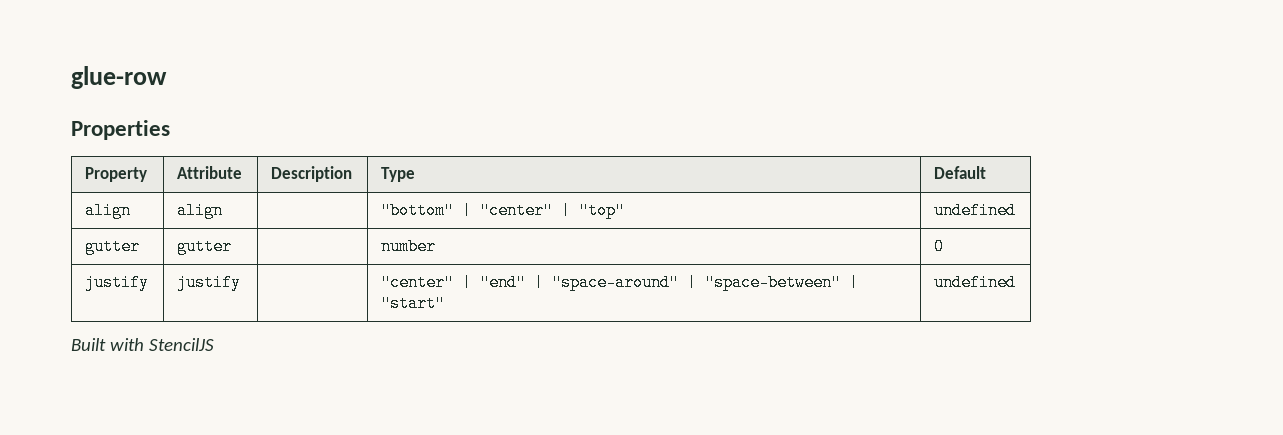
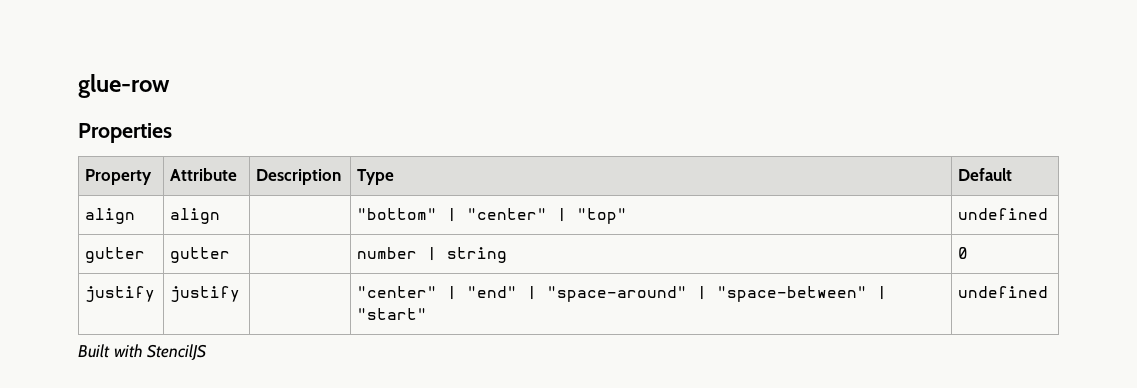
- gutter | gutter | | number | 0
+ gutter | gutter | | number | string | 0

